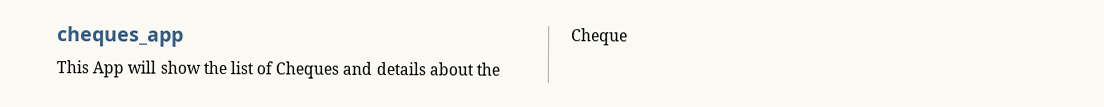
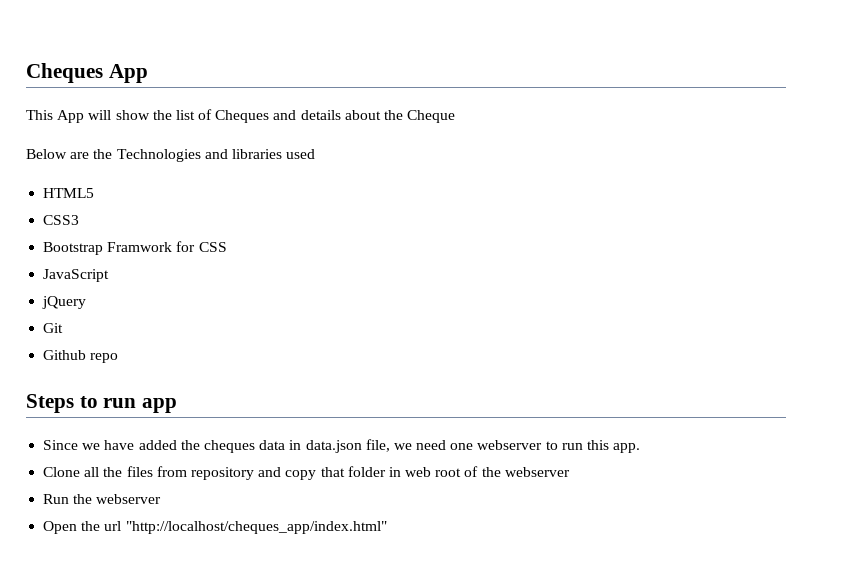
- cheques_app
+ Cheques App
+ Below are the Technologies and libraries used
+ HTML5
+ CSS3
+ Bootstrap Framwork for CSS
+ JavaScript
+ jQuery
+ Git
+ Github repo
+ Steps to run app
+ Since we have added the cheques data in data.json file, we need one webserver to run this app.
+ Clone all the files from repository and copy that folder in web root of the webserver
+ Run the webserver
+ Open the url "http://localhost/cheques_app/index.html"

